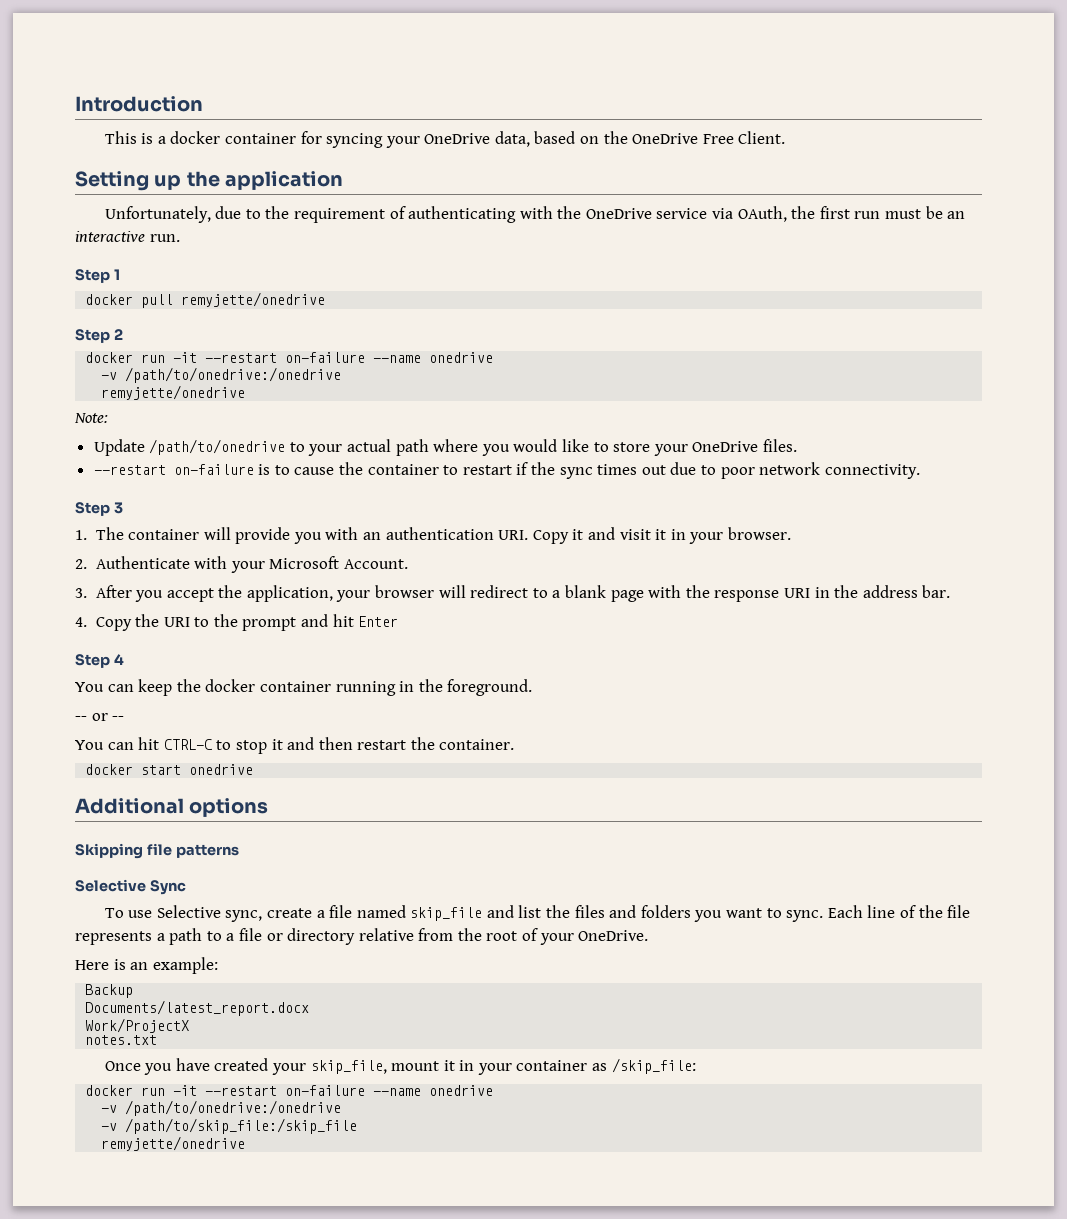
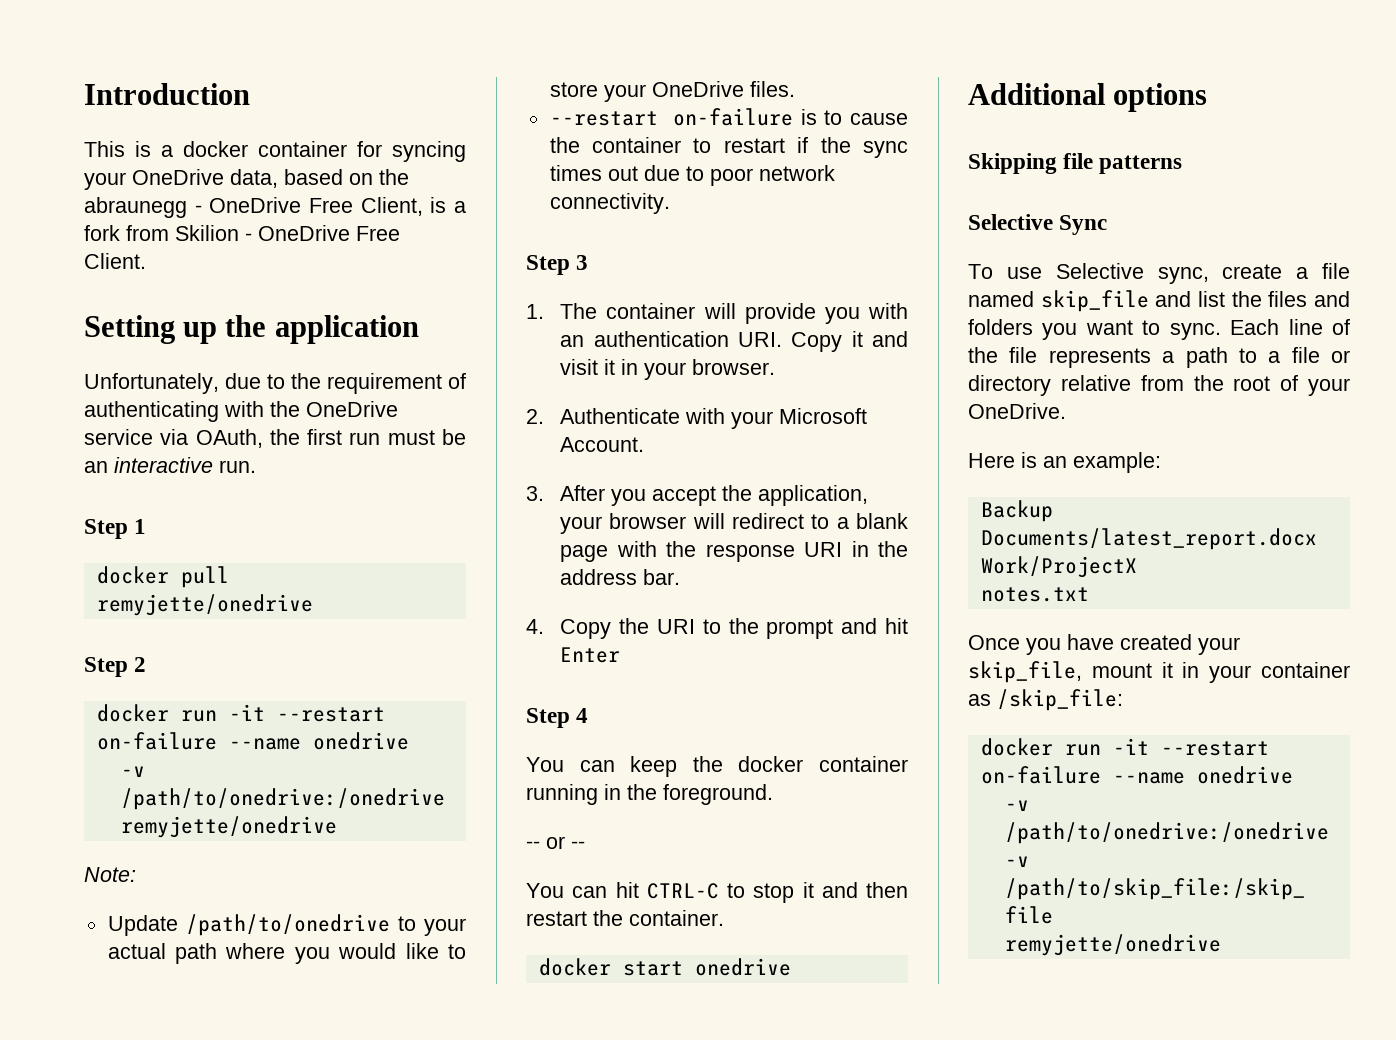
- This is a docker container for syncing your OneDrive data, based on the OneDrive Free Client.
+ This is a docker container for syncing your OneDrive data, based on the abraunegg - OneDrive Free Client, is a fork from Skilion - OneDrive Free Client.

